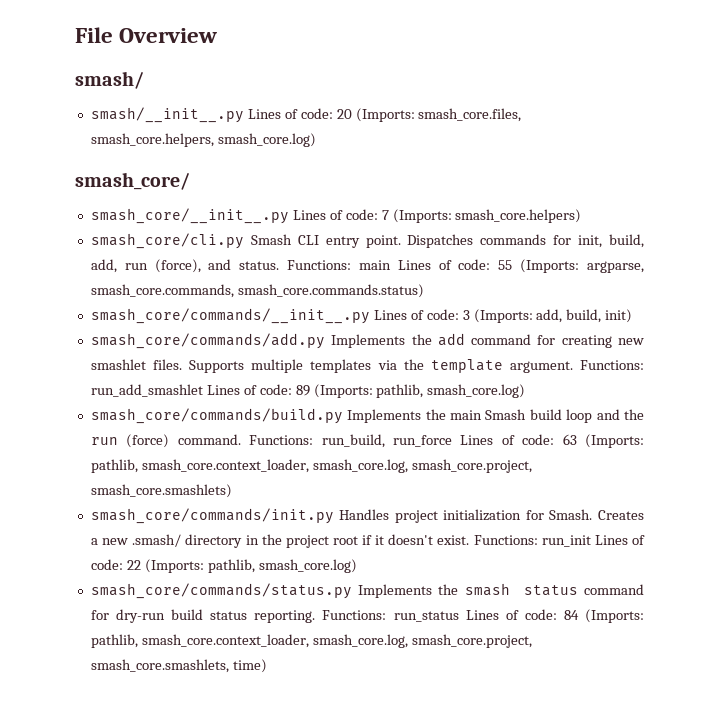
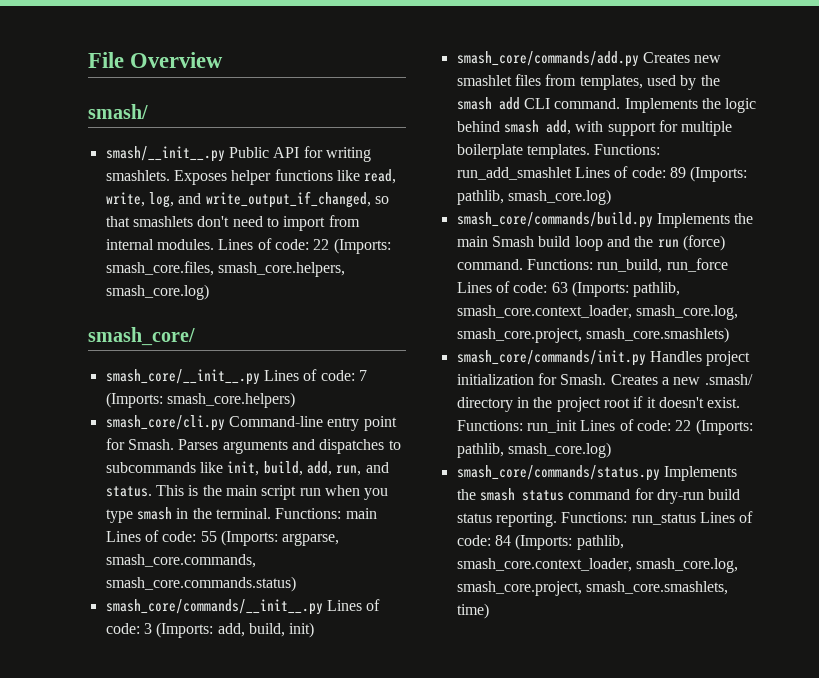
- smash/__init__.py Lines of code: 20 (Imports: smash_core.files, smash_core.helpers, smash_core.log)
+ smash/__init__.py Public API for writing smashlets. Exposes helper functions like read, write, log, and write_output_if_changed, so that smashlets don't need to import from internal modules. Lines of code: 22 (Imports: smash_core.files, smash_core.helpers, smash_core.log)
- smash_core/cli.py Smash CLI entry point. Dispatches commands for init, build, add, run (force), and status.
+ smash_core/cli.py Command-line entry point for Smash. Parses arguments and dispatches to subcommands like init, build, add, run, and status. This is the main script run when you type smash in the terminal.
- smash_core/commands/add.py Implements the add command for creating new smashlet files. Supports multiple templates via the template argument.
+ smash_core/commands/add.py Creates new smashlet files from templates, used by the smash add CLI command. Implements the logic behind smash add, with support for multiple boilerplate templates.

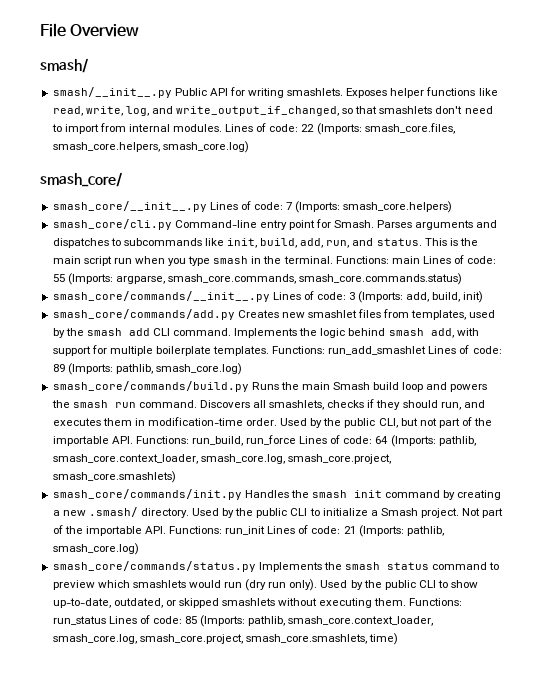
- smash_core/commands/build.py Implements the main Smash build loop and the run (force) command. Functions: run_build, run_force Lines of code: 63 (Imports: pathlib, smash_core.context_loader, smash_core.log, smash_core.project, smash_core.smashlets)
+ smash_core/commands/build.py Runs the main Smash build loop and powers the smash run command. Discovers all smashlets, checks if they should run, and executes them in modification-time order. Used by the public CLI, but not part of the importable API. Functions: run_build, run_force Lines of code: 64 (Imports: pathlib, smash_core.context_loader, smash_core.log, smash_core.project, smash_core.smashlets)
- smash_core/commands/init.py Handles project initialization for Smash. Creates a new .smash/ directory in the project root if it doesn't exist. Functions: run_init Lines of code: 22 (Imports: pathlib, smash_core.log)
+ smash_core/commands/init.py Handles the smash init command by creating a new .smash/ directory. Used by the public CLI to initialize a Smash project. Not part of the importable API. Functions: run_init Lines of code: 21 (Imports: pathlib, smash_core.log)
- smash_core/commands/status.py Implements the smash status command for dry-run build status reporting.
+ smash_core/commands/status.py Implements the smash status command to preview which smashlets would run (dry run only). Used by the public CLI to show up-to-date, outdated, or skipped smashlets without executing them.
- Functions: run_status Lines of code: 84 (Imports: pathlib, smash_core.context_loader, smash_core.log, smash_core.project, smash_core.smashlets, time)
+ Functions: run_status Lines of code: 85 (Imports: pathlib, smash_core.context_loader, smash_core.log, smash_core.project, smash_core.smashlets, time)

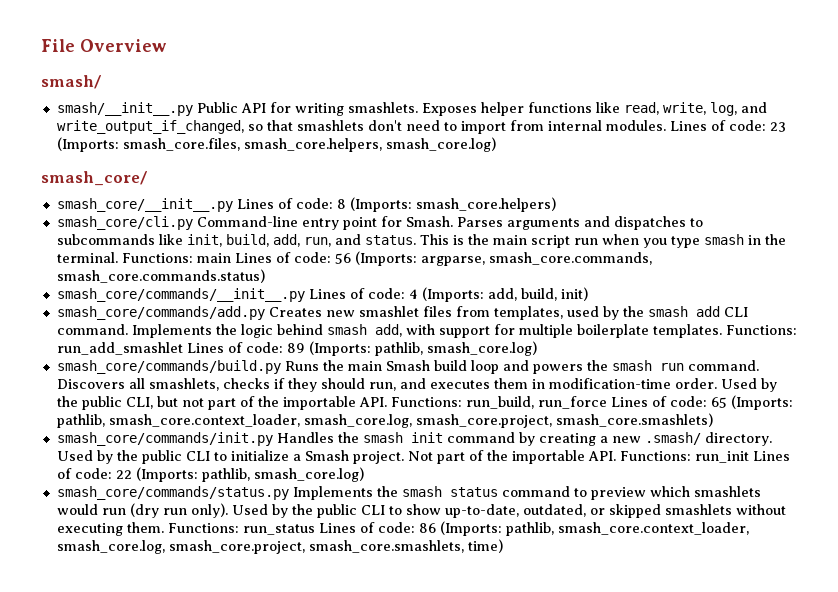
- Lines of code: 22 (Imports: smash_core.files, smash_core.helpers, smash_core.log)
+ Lines of code: 23 (Imports: smash_core.files, smash_core.helpers, smash_core.log)
- smash_core/__init__.py Lines of code: 7 (Imports: smash_core.helpers)
+ smash_core/__init__.py Lines of code: 8 (Imports: smash_core.helpers)
- Functions: main Lines of code: 55 (Imports: argparse, smash_core.commands, smash_core.commands.status)
+ Functions: main Lines of code: 56 (Imports: argparse, smash_core.commands, smash_core.commands.status)
- smash_core/commands/__init__.py Lines of code: 3 (Imports: add, build, init)
+ smash_core/commands/__init__.py Lines of code: 4 (Imports: add, build, init)
- Used by the public CLI, but not part of the importable API. Functions: run_build, run_force Lines of code: 64 (Imports: pathlib, smash_core.context_loader, smash_core.log, smash_core.project, smash_core.smashlets)
+ Used by the public CLI, but not part of the importable API. Functions: run_build, run_force Lines of code: 65 (Imports: pathlib, smash_core.context_loader, smash_core.log, smash_core.project, smash_core.smashlets)
- Not part of the importable API. Functions: run_init Lines of code: 21 (Imports: pathlib, smash_core.log)
+ Not part of the importable API. Functions: run_init Lines of code: 22 (Imports: pathlib, smash_core.log)
- Functions: run_status Lines of code: 85 (Imports: pathlib, smash_core.context_loader, smash_core.log, smash_core.project, smash_core.smashlets, time)
+ Functions: run_status Lines of code: 86 (Imports: pathlib, smash_core.context_loader, smash_core.log, smash_core.project, smash_core.smashlets, time)

